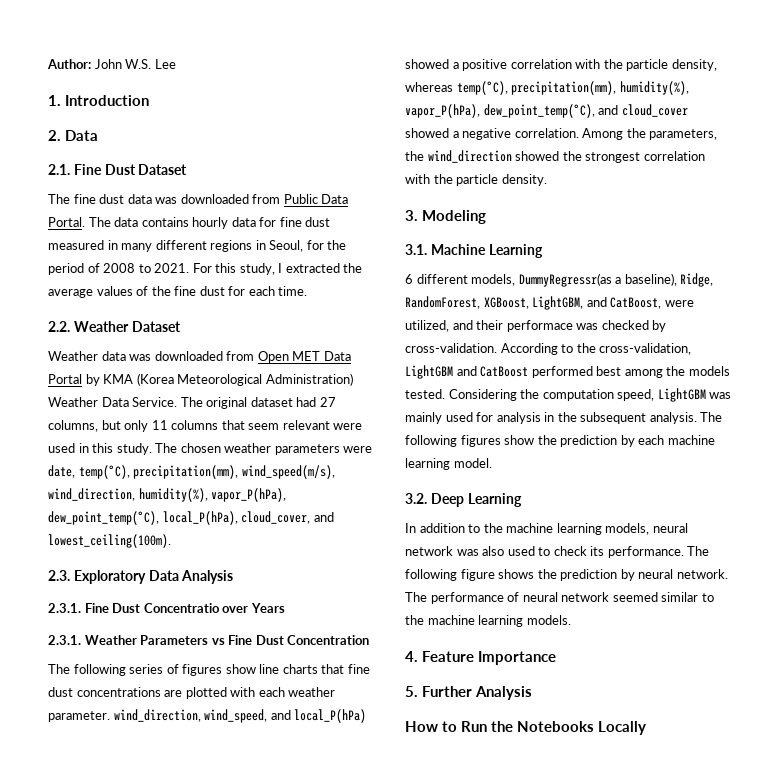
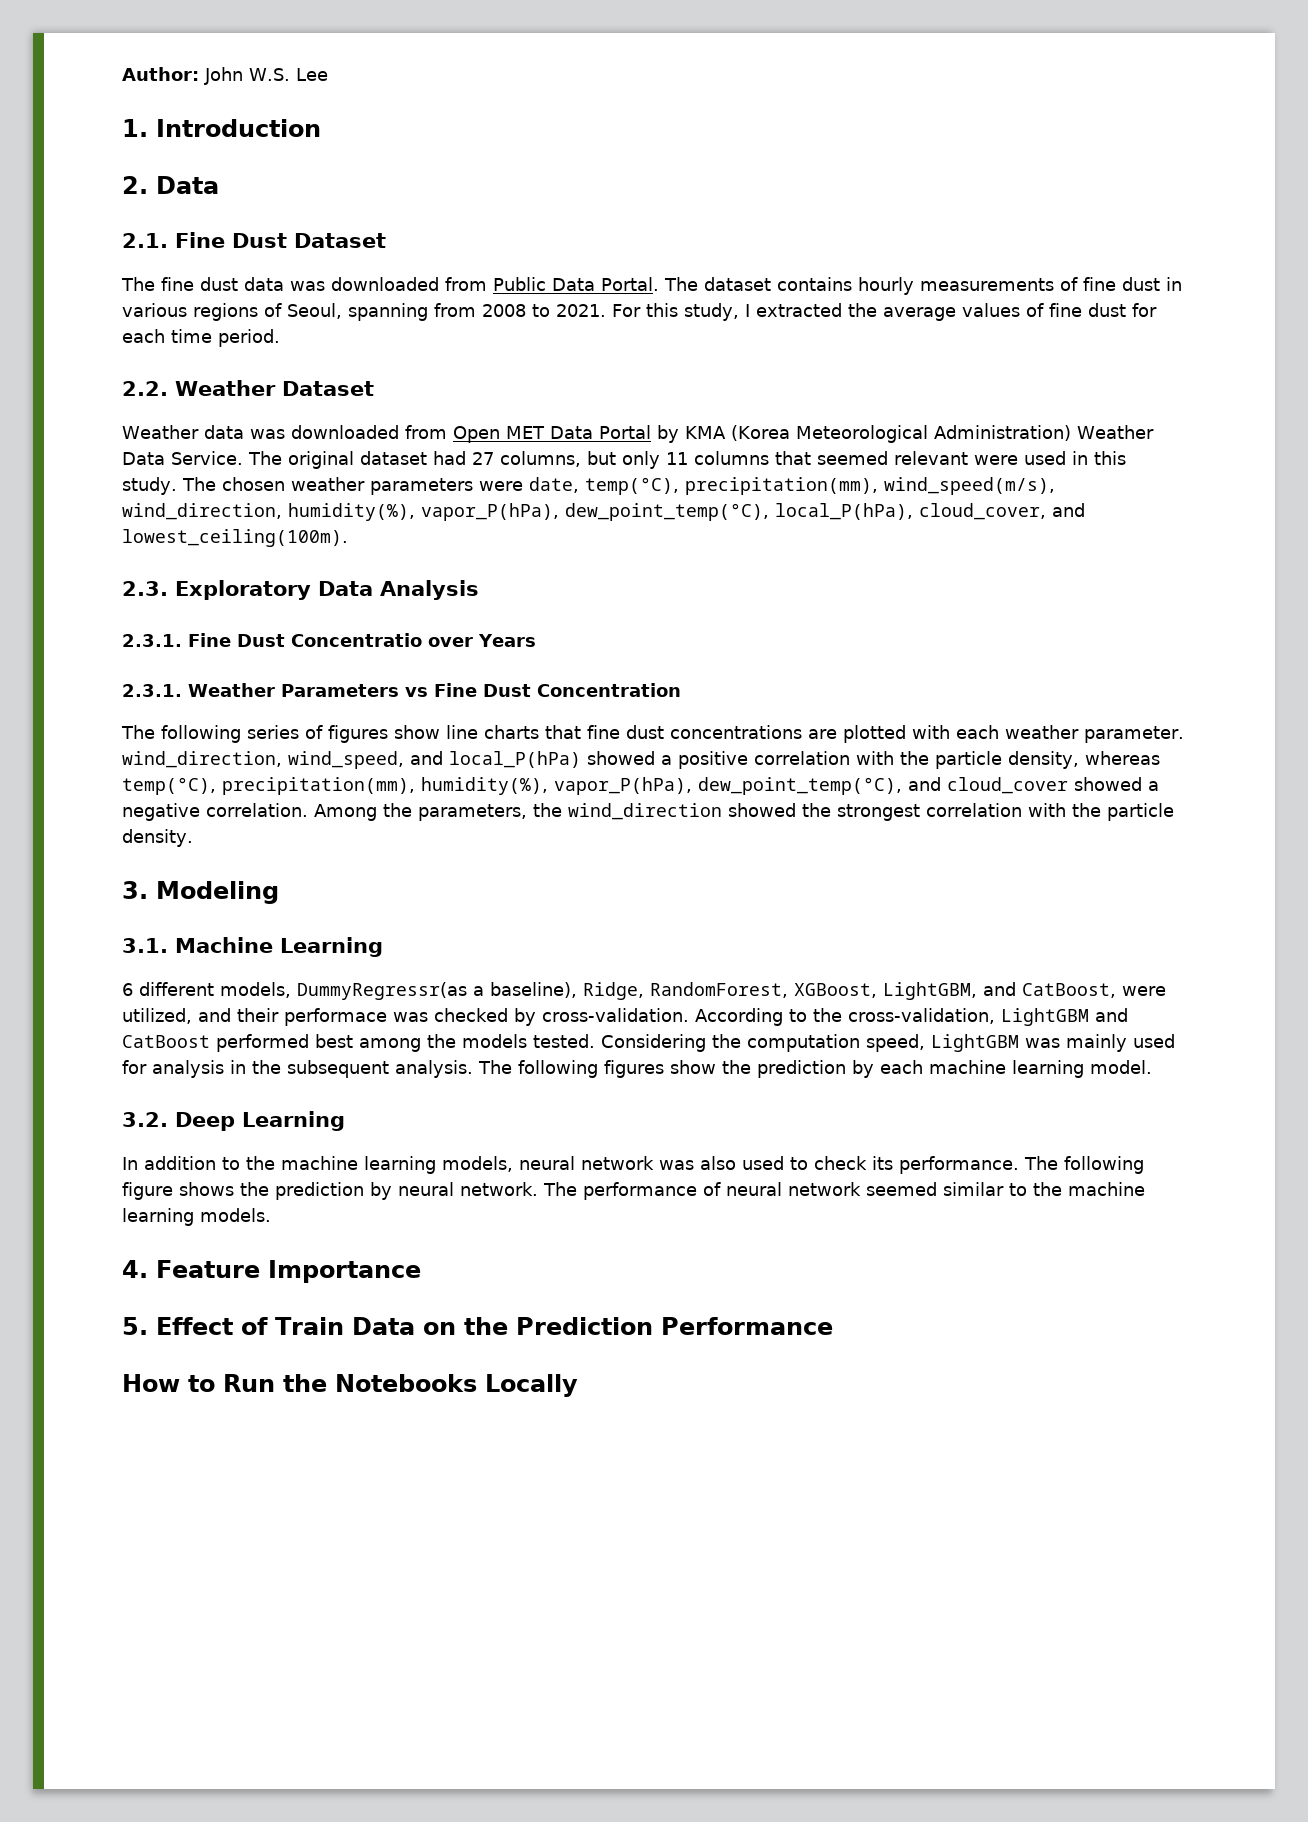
- The data contains hourly data for fine dust measured in many different regions in Seoul, for the period of 2008 to 2021.
+ The dataset contains hourly measurements of fine dust in various regions of Seoul, spanning from 2008 to 2021.
- For this study, I extracted the average values of the fine dust for each time.
+ For this study, I extracted the average values of fine dust for each time period.
- The original dataset had 27 columns, but only 11 columns that seem relevant were used in this study.
+ The original dataset had 27 columns, but only 11 columns that seemed relevant were used in this study.
- 5. Further Analysis
+ 5. Effect of Train Data on the Prediction Performance

